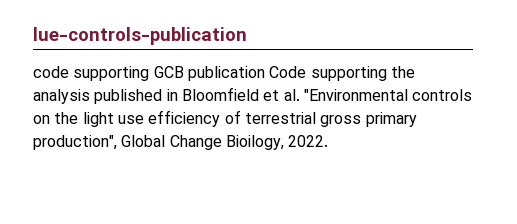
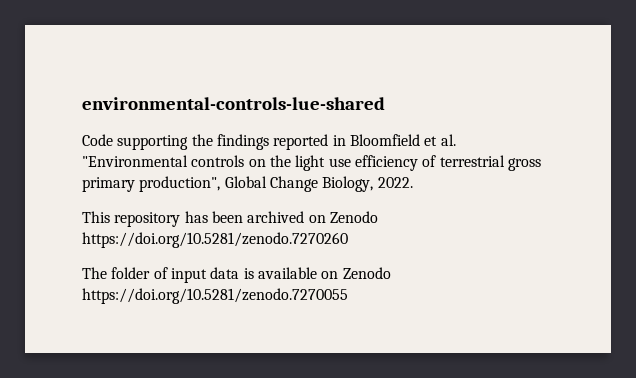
- lue-controls-publication
- code supporting GCB publication Code supporting the analysis published in Bloomfield et al. "Environmental controls on the light use efficiency of terrestrial gross primary production", Global Change Bioilogy, 2022.
+ environmental-controls-lue-shared
+ Code supporting the findings reported in Bloomfield et al. "Environmental controls on the light use efficiency of terrestrial gross primary production", Global Change Biology, 2022.
+ This repository has been archived on Zenodo https://doi.org/10.5281/zenodo.7270260
+ The folder of input data is available on Zenodo https://doi.org/10.5281/zenodo.7270055

